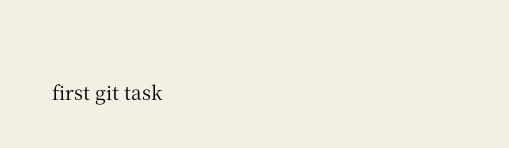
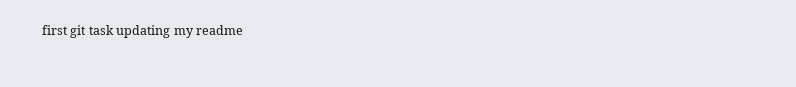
- first git task
+ first git task updating my readme

